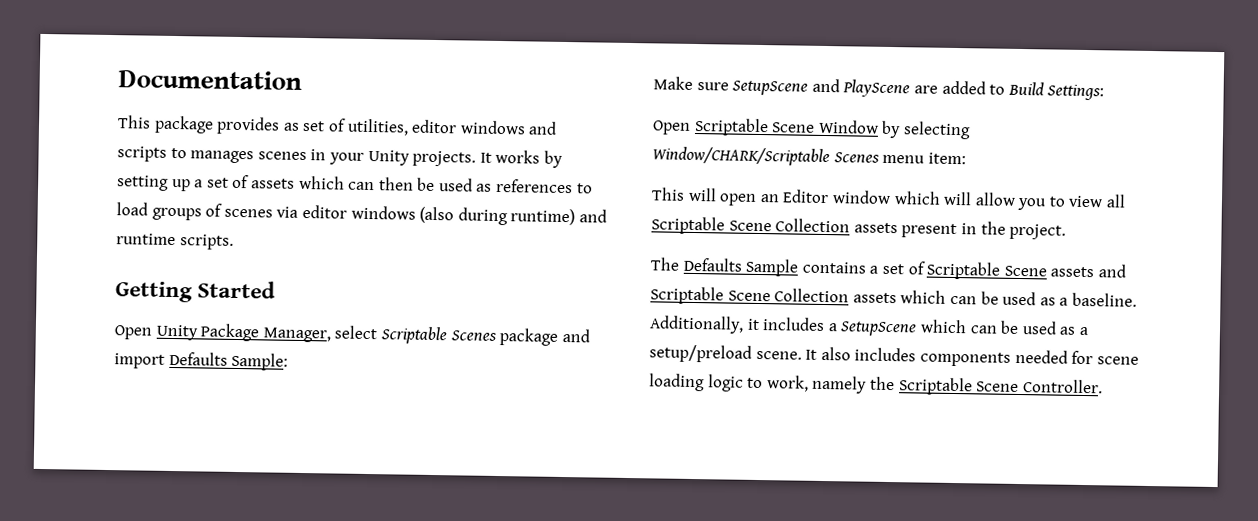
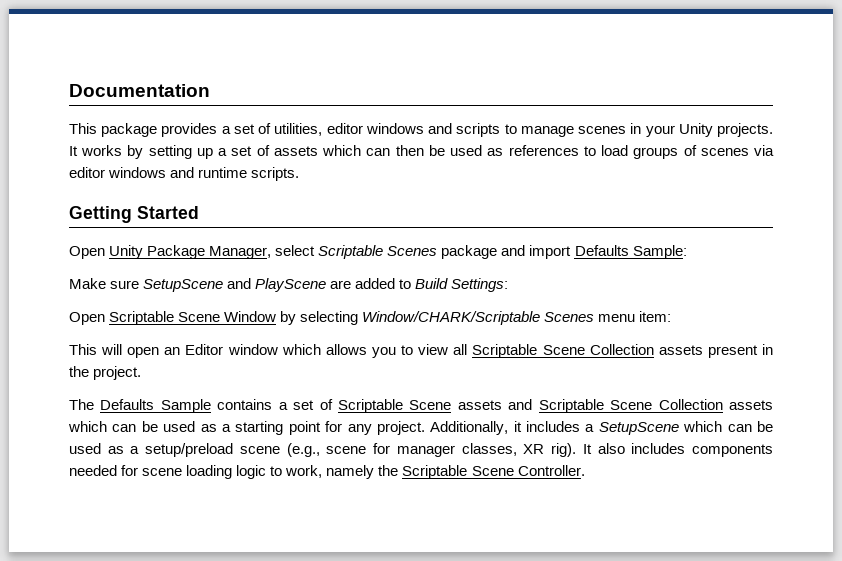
- This package provides as set of utilities, editor windows and scripts to manages scenes in your Unity projects.
+ This package provides a set of utilities, editor windows and scripts to manage scenes in your Unity projects.
- It works by setting up a set of assets which can then be used as references to load groups of scenes via editor windows (also during runtime) and runtime scripts.
+ It works by setting up a set of assets which can then be used as references to load groups of scenes via editor windows and runtime scripts.
- This will open an Editor window which will allow you to view all Scriptable Scene Collection assets present in the project.
+ This will open an Editor window which allows you to view all Scriptable Scene Collection assets present in the project.
- The Defaults Sample contains a set of Scriptable Scene assets and Scriptable Scene Collection assets which can be used as a baseline.
+ The Defaults Sample contains a set of Scriptable Scene assets and Scriptable Scene Collection assets which can be used as a starting point for any project.
- Additionally, it includes a SetupScene which can be used as a setup/preload scene.
+ Additionally, it includes a SetupScene which can be used as a setup/preload scene (e.g., scene for manager classes, XR rig).

